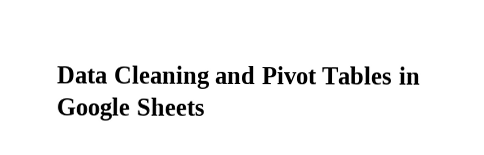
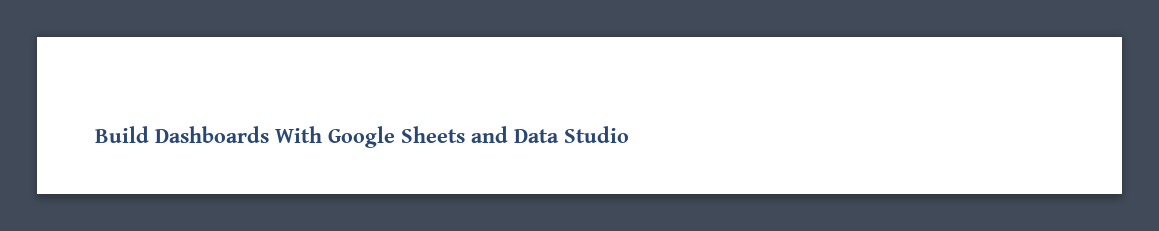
- Data Cleaning and Pivot Tables in Google Sheets
+ Build Dashboards With Google Sheets and Data Studio

